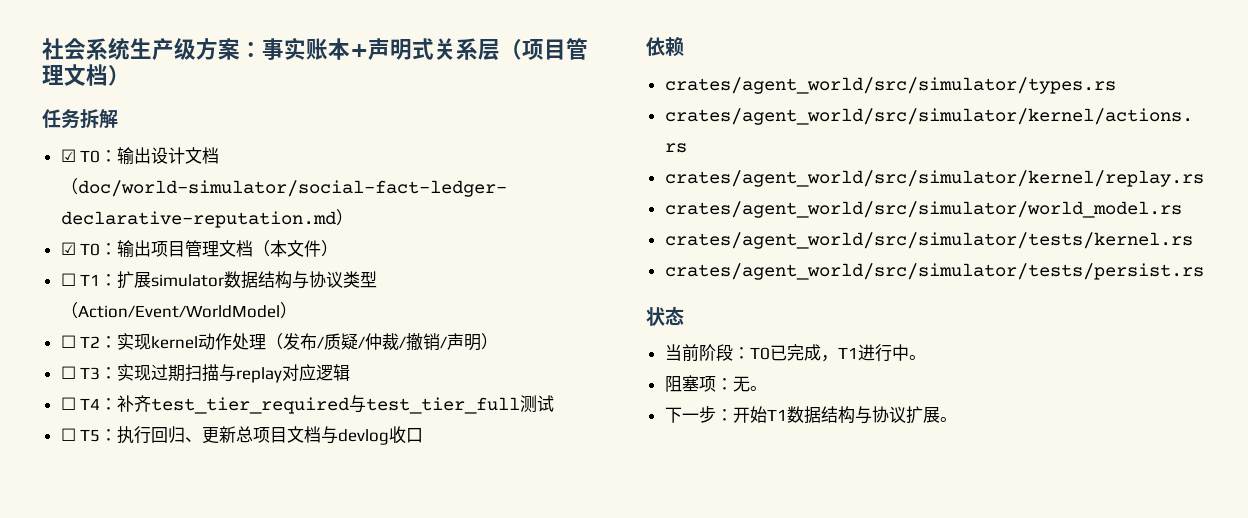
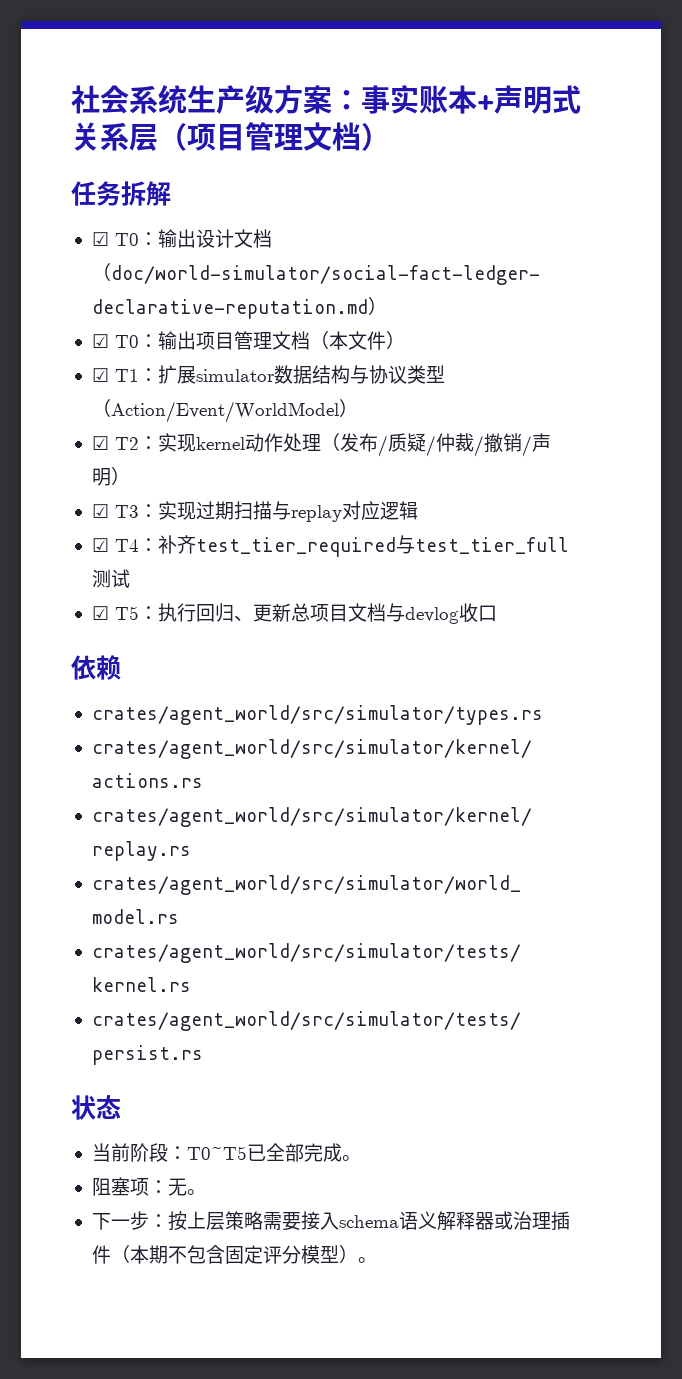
- ☐ T1：扩展simulator数据结构与协议类型（Action/Event/WorldModel）
+ ☑ T1：扩展simulator数据结构与协议类型（Action/Event/WorldModel）
- ☐ T2：实现kernel动作处理（发布/质疑/仲裁/撤销/声明）
+ ☑ T2：实现kernel动作处理（发布/质疑/仲裁/撤销/声明）
- ☐ T3：实现过期扫描与replay对应逻辑
+ ☑ T3：实现过期扫描与replay对应逻辑
- ☐ T4：补齐test_tier_required与test_tier_full测试
+ ☑ T4：补齐test_tier_required与test_tier_full测试
- ☐ T5：执行回归、更新总项目文档与devlog收口
+ ☑ T5：执行回归、更新总项目文档与devlog收口
- 当前阶段：T0已完成，T1进行中。
+ 当前阶段：T0~T5已全部完成。
- 下一步：开始T1数据结构与协议扩展。
+ 下一步：按上层策略需要接入schema语义解释器或治理插件（本期不包含固定评分模型）。

